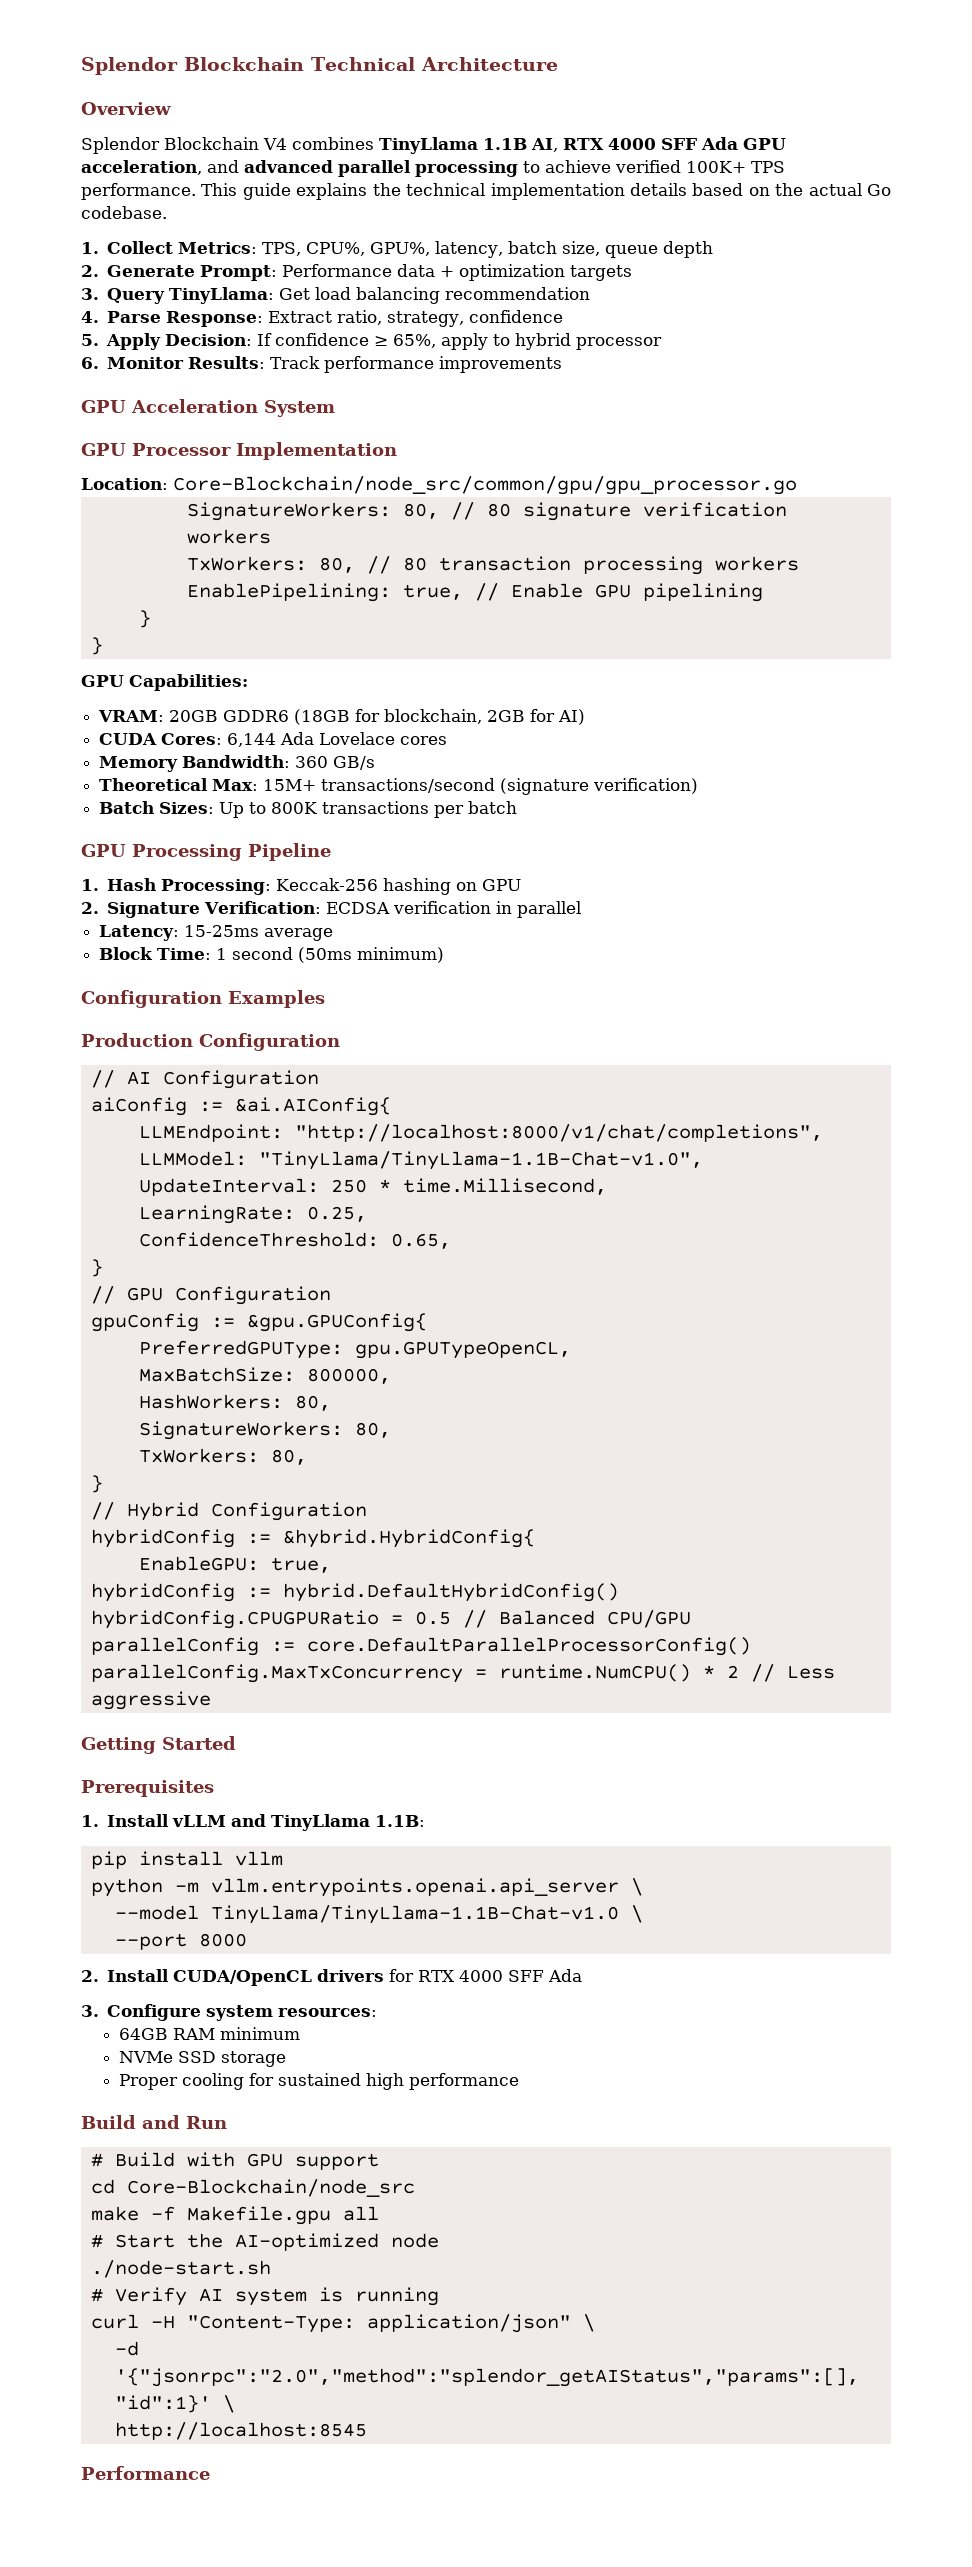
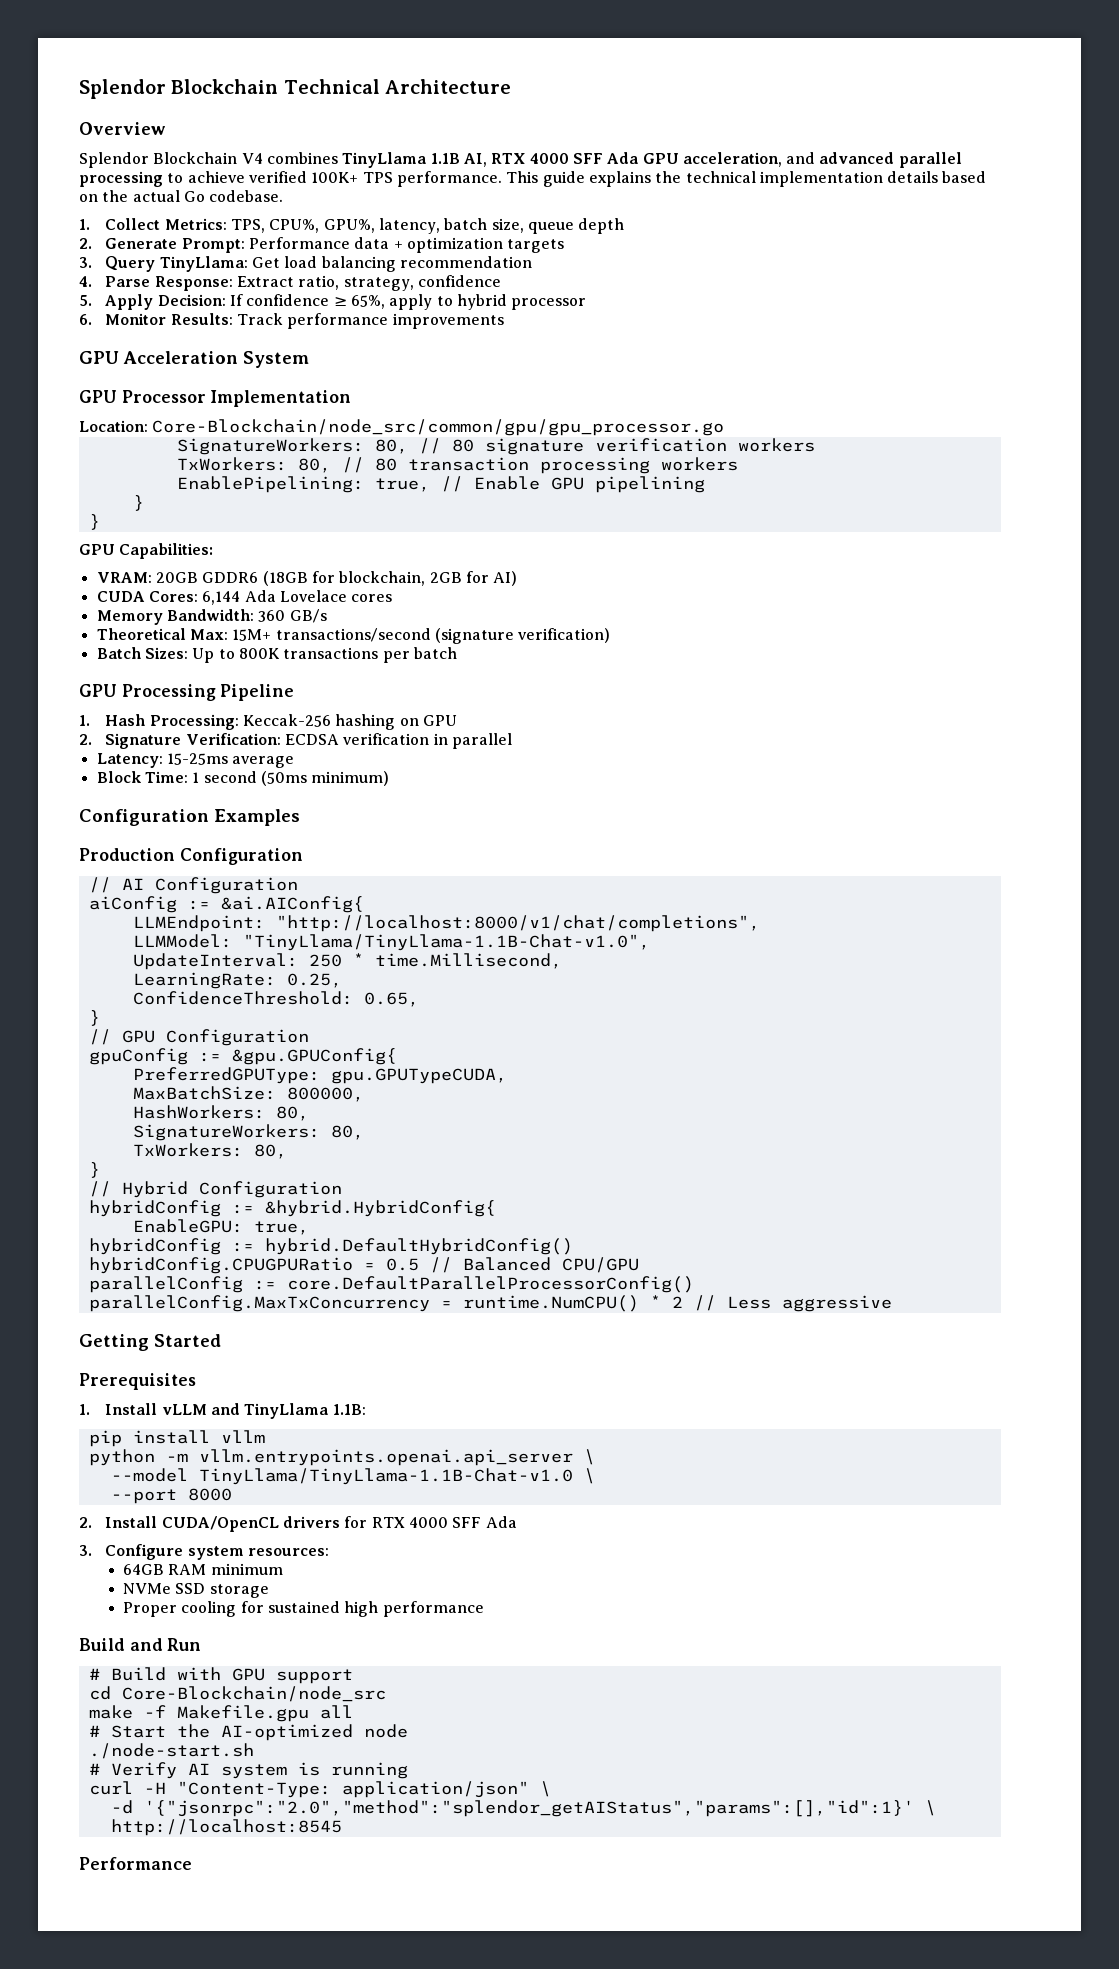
- PreferredGPUType: gpu.GPUTypeOpenCL,
+ PreferredGPUType: gpu.GPUTypeCUDA,

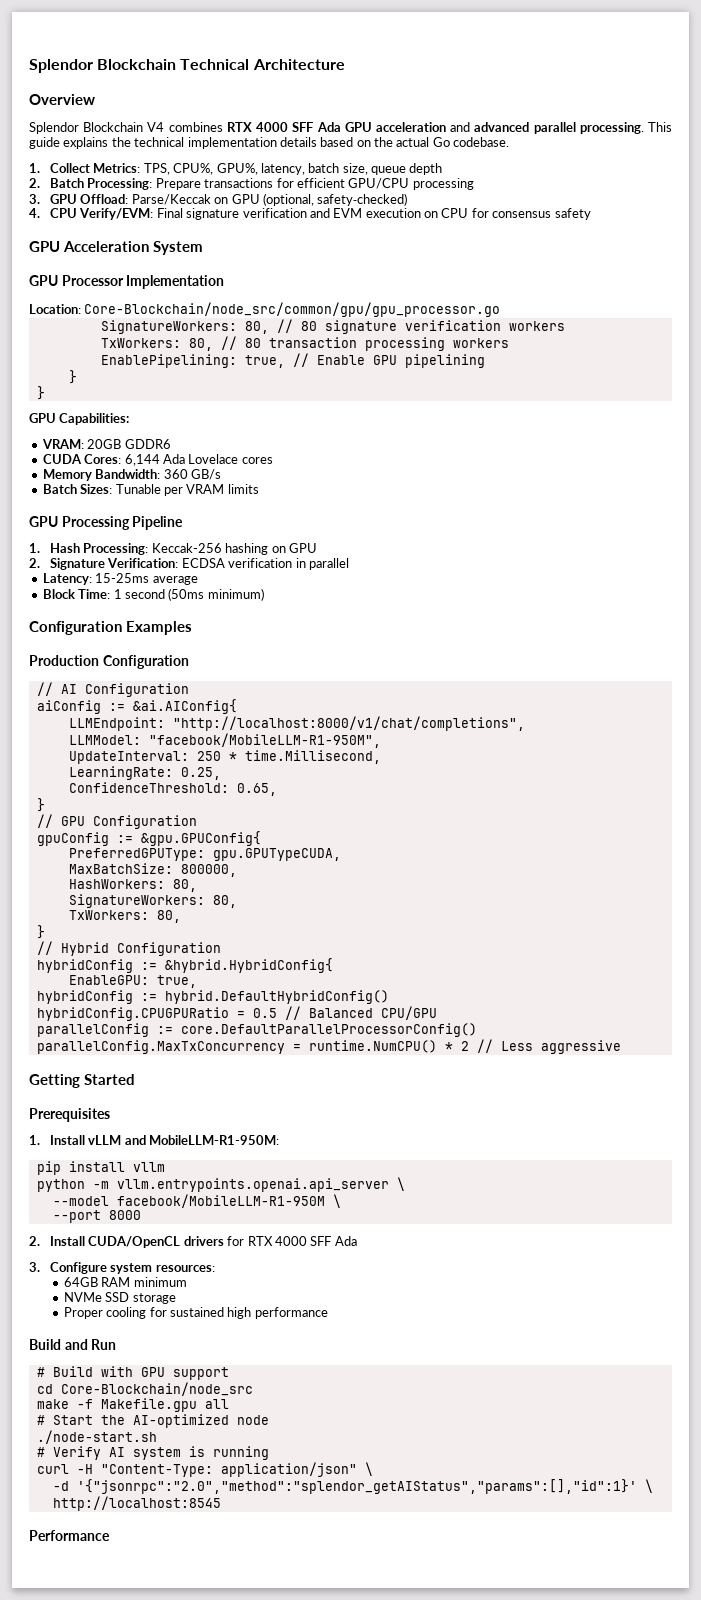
- Splendor Blockchain V4 combines TinyLlama 1.1B AI, RTX 4000 SFF Ada GPU acceleration, and advanced parallel processing to achieve verified 100K+ TPS performance.
+ Splendor Blockchain V4 combines RTX 4000 SFF Ada GPU acceleration and advanced parallel processing.
- 2. Generate Prompt: Performance data + optimization targets
- 3. Query TinyLlama: Get load balancing recommendation
- 4. Parse Response: Extract ratio, strategy, confidence
- 5. Apply Decision: If confidence ≥ 65%, apply to hybrid processor
- 6. Monitor Results: Track performance improvements
+ 2. Batch Processing: Prepare transactions for efficient GPU/CPU processing
+ 3. GPU Offload: Parse/Keccak on GPU (optional, safety‑checked)
+ 4. CPU Verify/EVM: Final signature verification and EVM execution on CPU for consensus safety
- VRAM: 20GB GDDR6 (18GB for blockchain, 2GB for AI)
+ VRAM: 20GB GDDR6
- Theoretical Max: 15M+ transactions/second (signature verification)
- Batch Sizes: Up to 800K transactions per batch
+ Batch Sizes: Tunable per VRAM limits
- LLMModel: "TinyLlama/TinyLlama-1.1B-Chat-v1.0",
+ LLMModel: "facebook/MobileLLM-R1-950M",
- 1. Install vLLM and TinyLlama 1.1B:
+ 1. Install vLLM and MobileLLM-R1-950M:
- --model TinyLlama/TinyLlama-1.1B-Chat-v1.0 \
+ --model facebook/MobileLLM-R1-950M \

